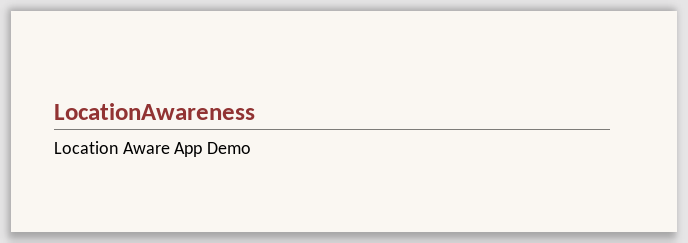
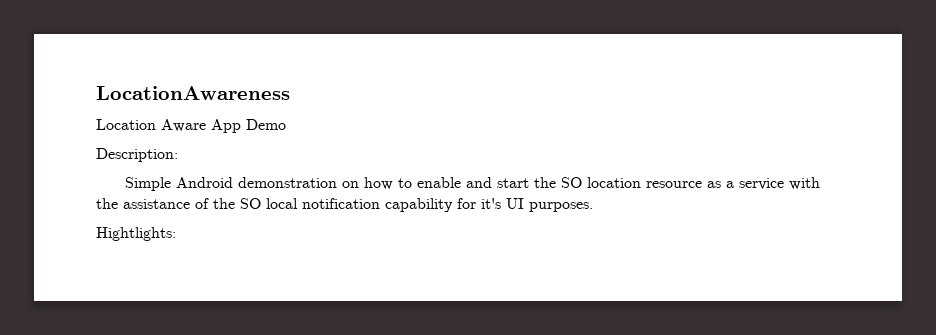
+ Description:
+ Simple Android demonstration on how to enable and start the SO location resource as a service with the assistance of the SO local notification capability for it's UI purposes.
+ Hightlights:

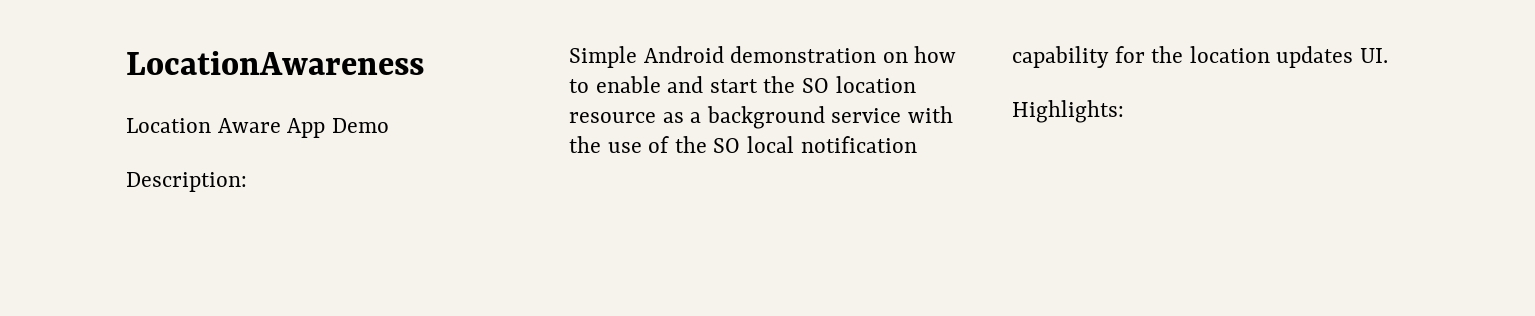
- Simple Android demonstration on how to enable and start the SO location resource as a service with the assistance of the SO local notification capability for it's UI purposes.
- Hightlights:
+ Simple Android demonstration on how to enable and start the SO location resource as a background service with the use of the SO local notification capability for the location updates UI.
+ Highlights:

